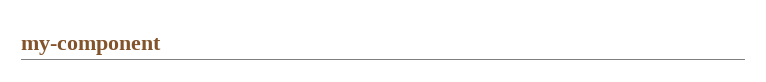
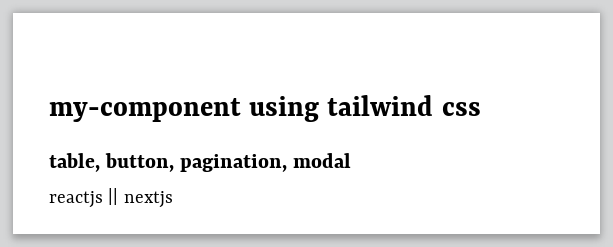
- my-component
+ my-component using tailwind css
+ table, button, pagination, modal
+ reactjs || nextjs

